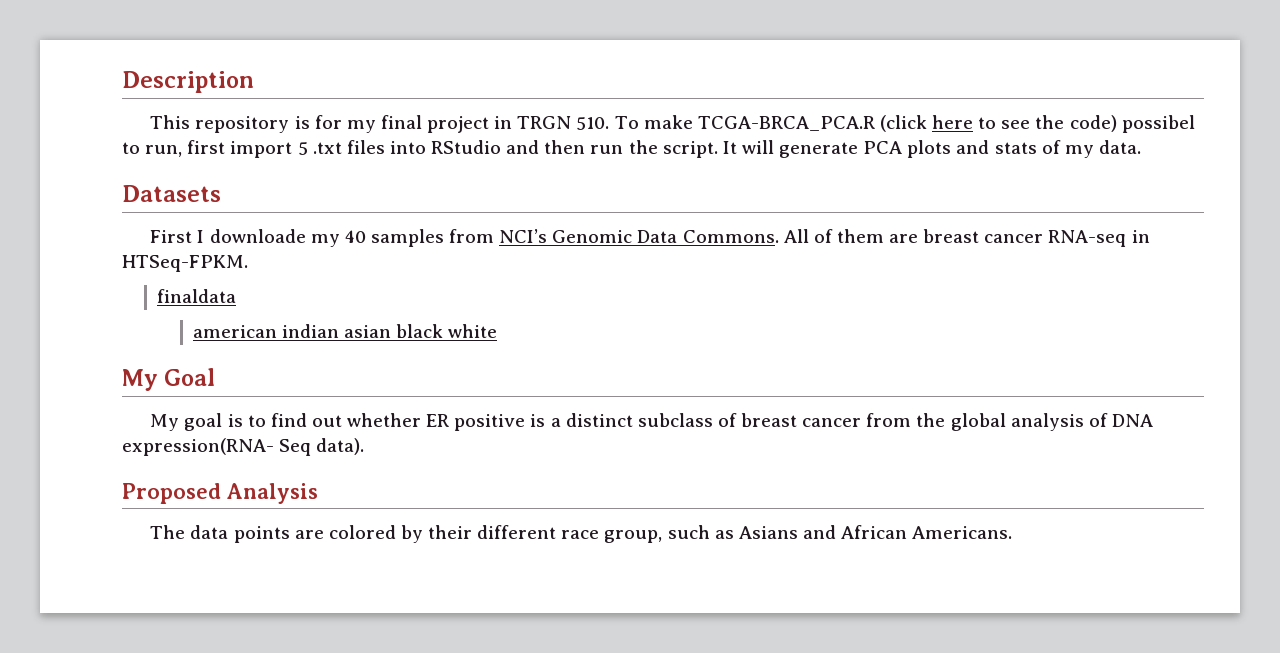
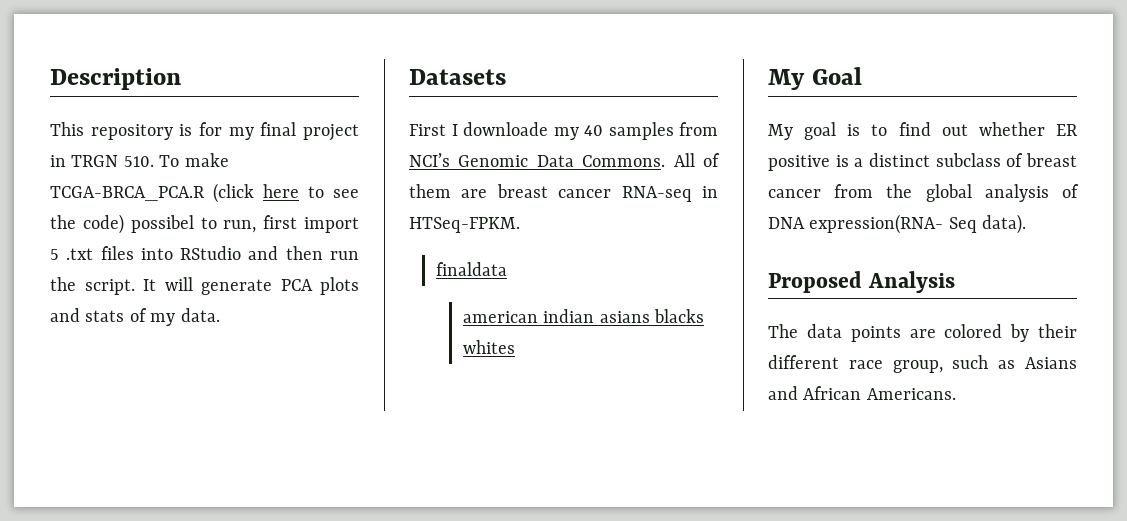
- american indian asian black white
+ american indian asians blacks whites

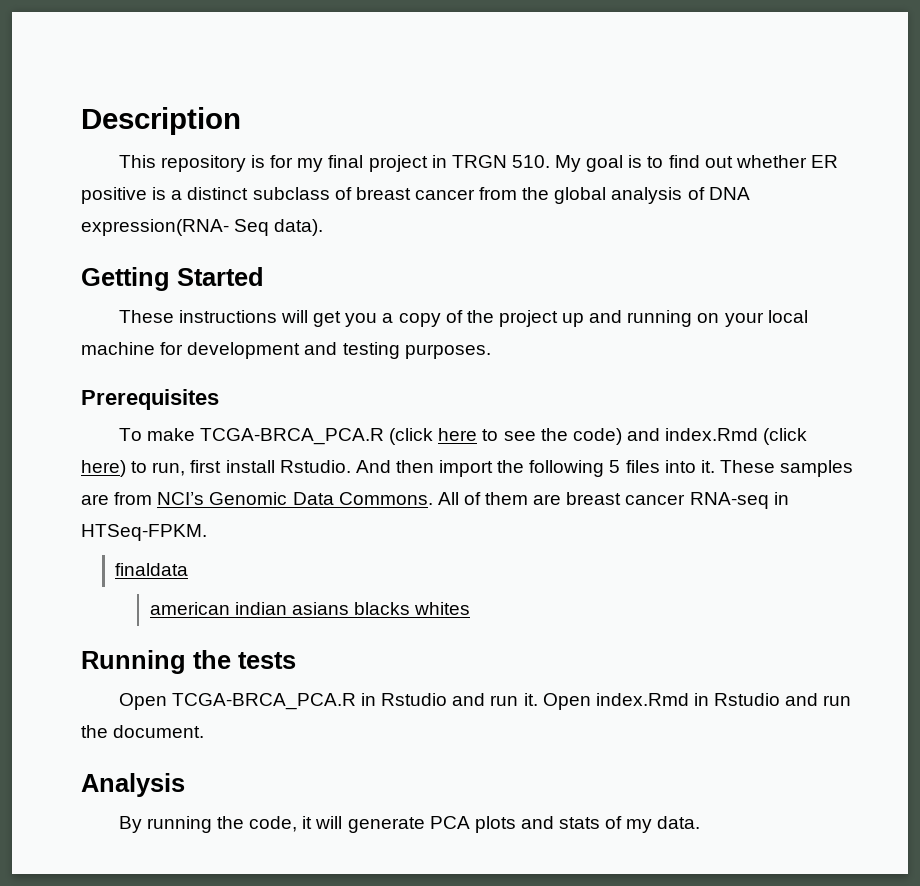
- This repository is for my final project in TRGN 510. To make TCGA-BRCA_PCA.R (click here to see the code) possibel to run, first import 5 .txt files into RStudio and then run the script. It will generate PCA plots and stats of my data.
- Datasets
- First I downloade my 40 samples from NCI’s Genomic Data Commons. All of them are breast cancer RNA-seq in HTSeq-FPKM.
- finaldata
- american indian asians blacks whites
- My Goal
- My goal is to find out whether ER positive is a distinct subclass of breast cancer from the global analysis of DNA expression(RNA- Seq data).
+ This repository is for my final project in TRGN 510. My goal is to find out whether ER positive is a distinct subclass of breast cancer from the global analysis of DNA expression(RNA- Seq data).
- Proposed Analysis
- The data points are colored by their different race group, such as Asians and African Americans.
+ Getting Started
+ These instructions will get you a copy of the project up and running on your local machine for development and testing purposes.
+ Prerequisites
+ To make TCGA-BRCA_PCA.R (click here to see the code) and index.Rmd (click here) to run, first install Rstudio. And then import the following 5 files into it. These samples are from NCI’s Genomic Data Commons. All of them are breast cancer RNA-seq in HTSeq-FPKM.
+ finaldata
+ american indian asians blacks whites
+ Running the tests
+ Open TCGA-BRCA_PCA.R in Rstudio and run it. Open index.Rmd in Rstudio and run the document.
+ Analysis
+ By running the code, it will generate PCA plots and stats of my data.

